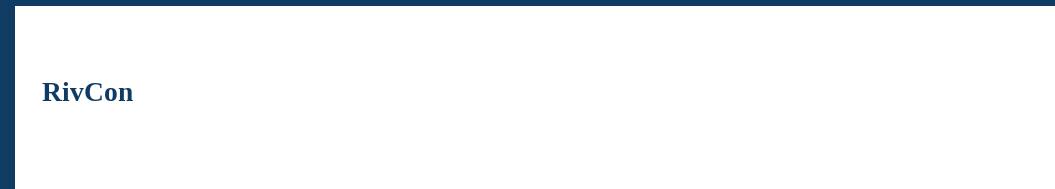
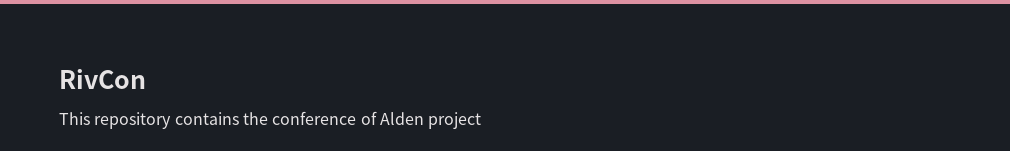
+ This repository contains the conference of Alden project

